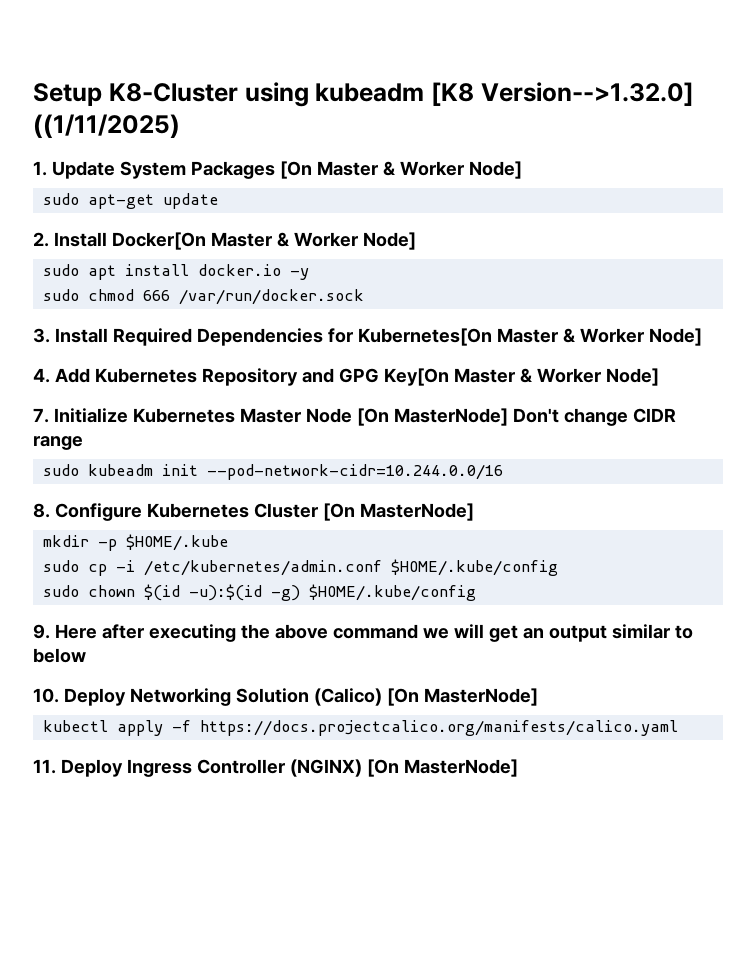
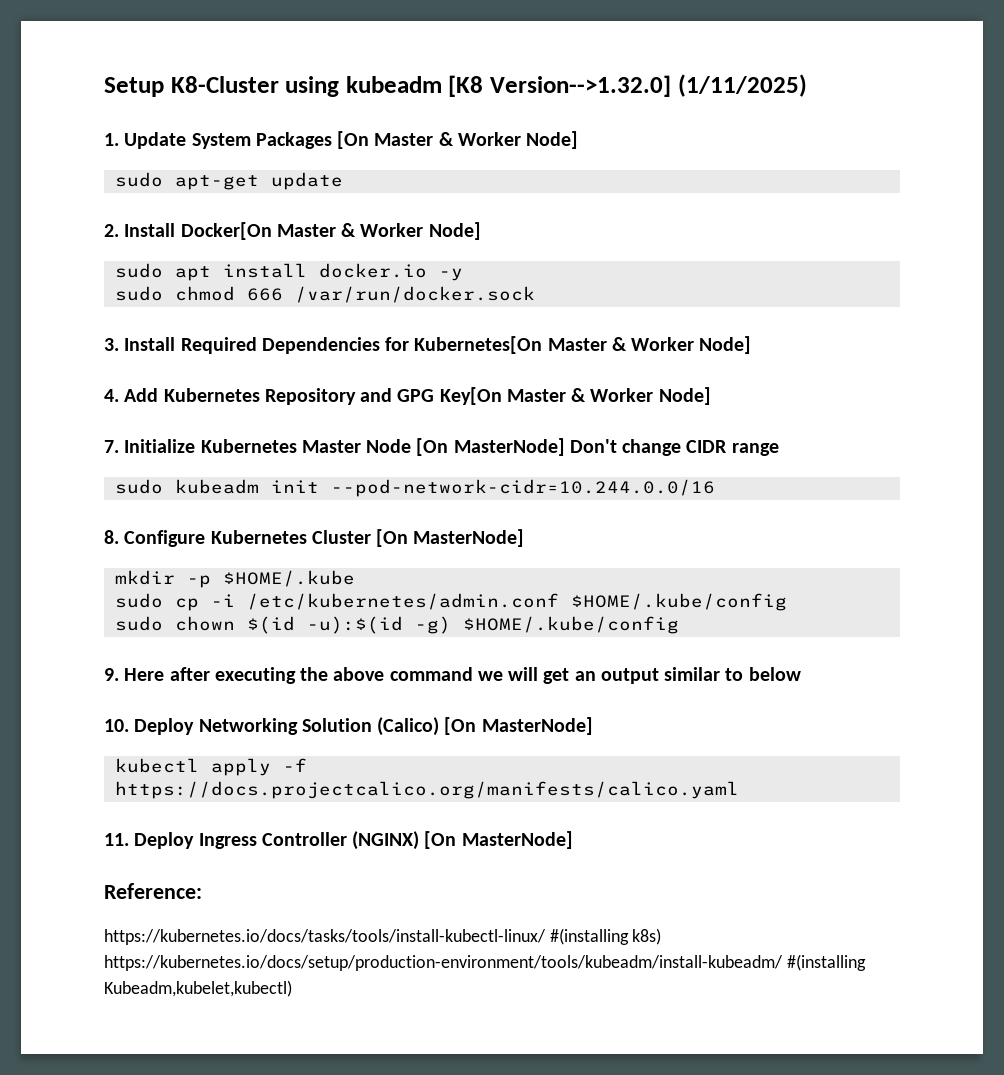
- Setup K8-Cluster using kubeadm [K8 Version-->1.32.0] ((1/11/2025)
+ Setup K8-Cluster using kubeadm [K8 Version-->1.32.0] (1/11/2025)
+ Reference:
+ https://kubernetes.io/docs/tasks/tools/install-kubectl-linux/ #(installing k8s) https://kubernetes.io/docs/setup/production-environment/tools/kubeadm/install-kubeadm/ #(installing Kubeadm,kubelet,kubectl)

